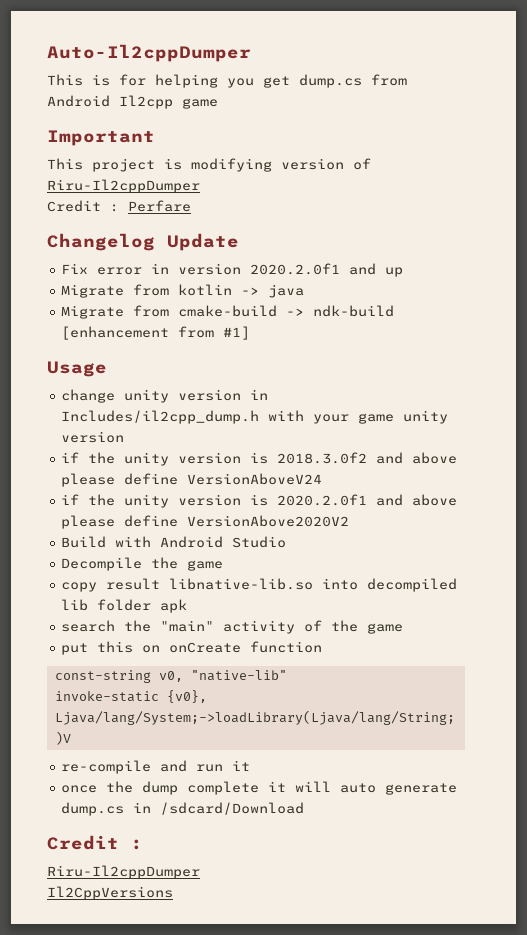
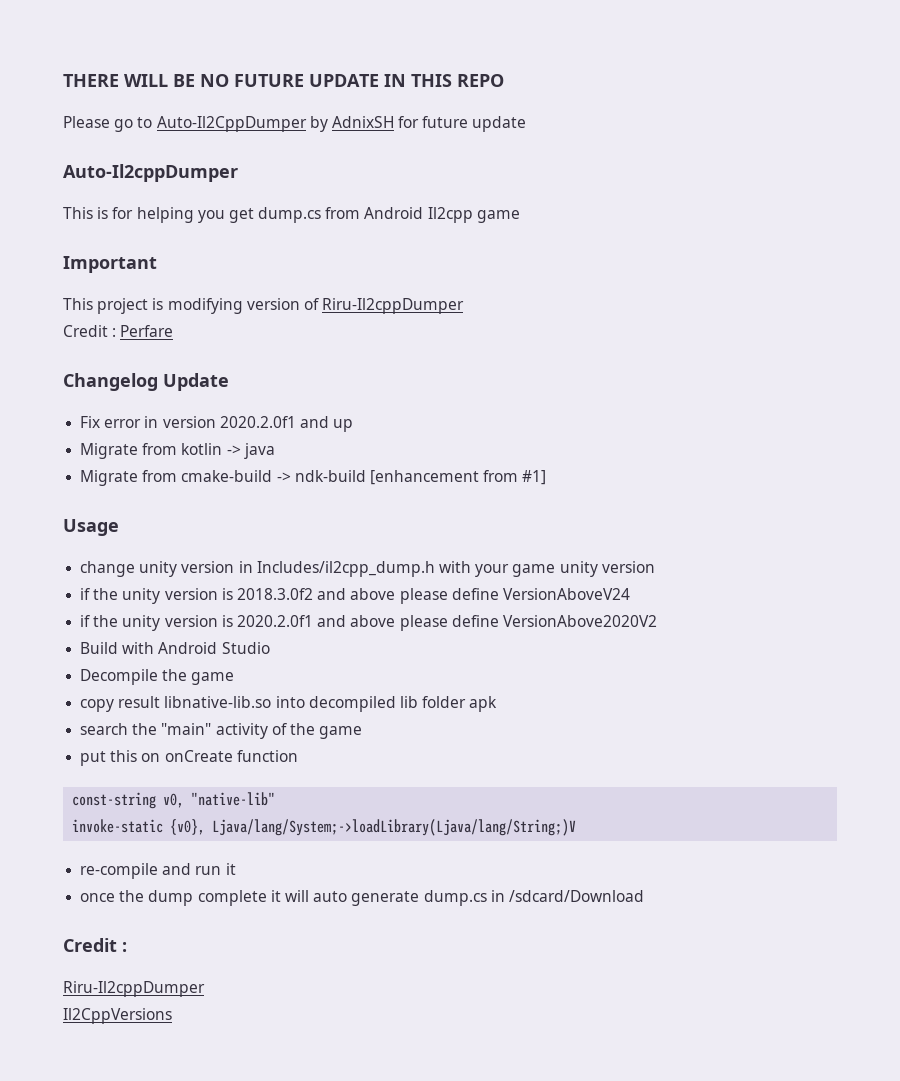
+ THERE WILL BE NO FUTURE UPDATE IN THIS REPO
+ Please go to Auto-Il2CppDumper by AdnixSH for future update

